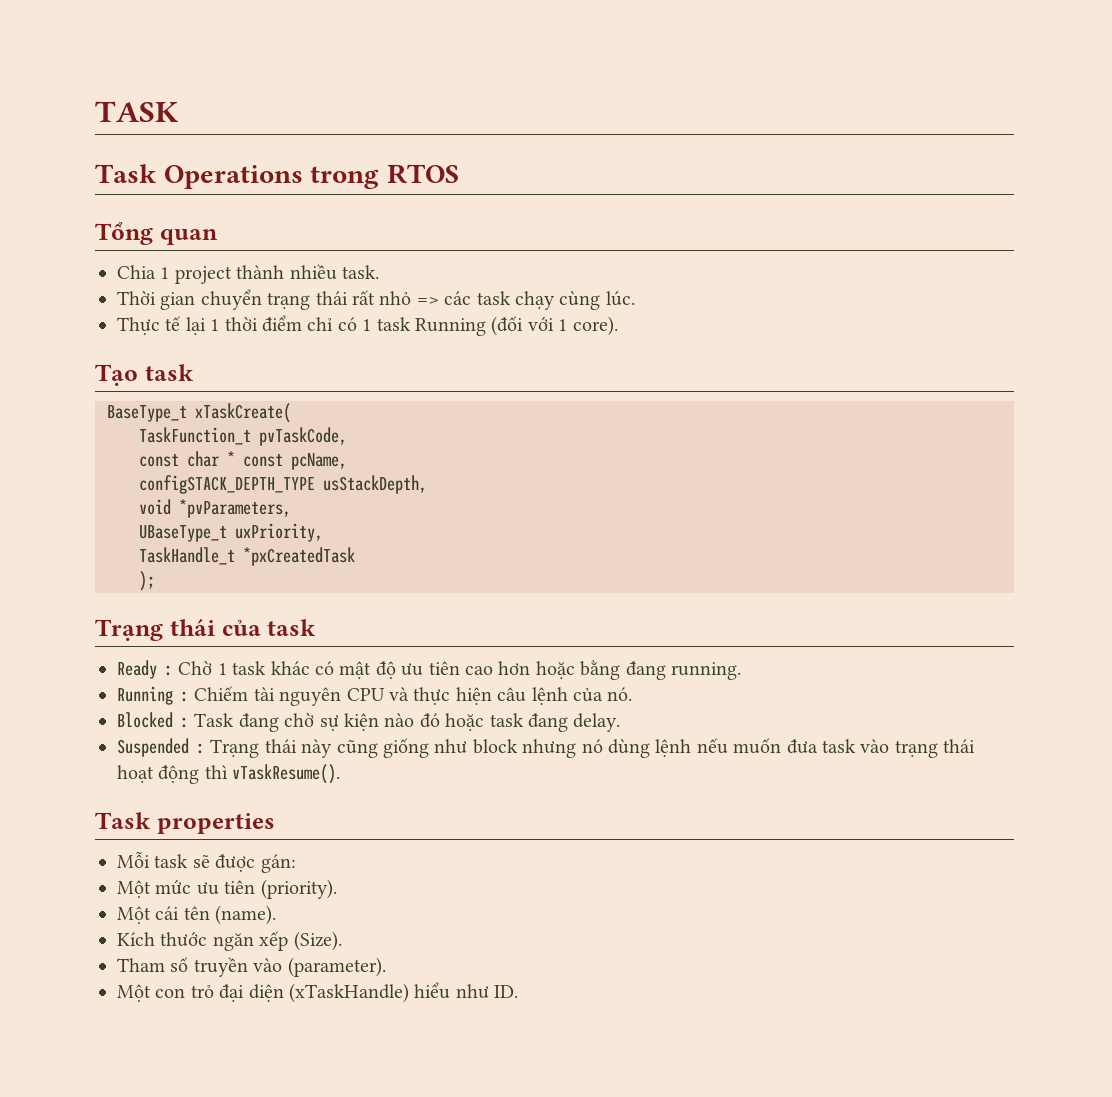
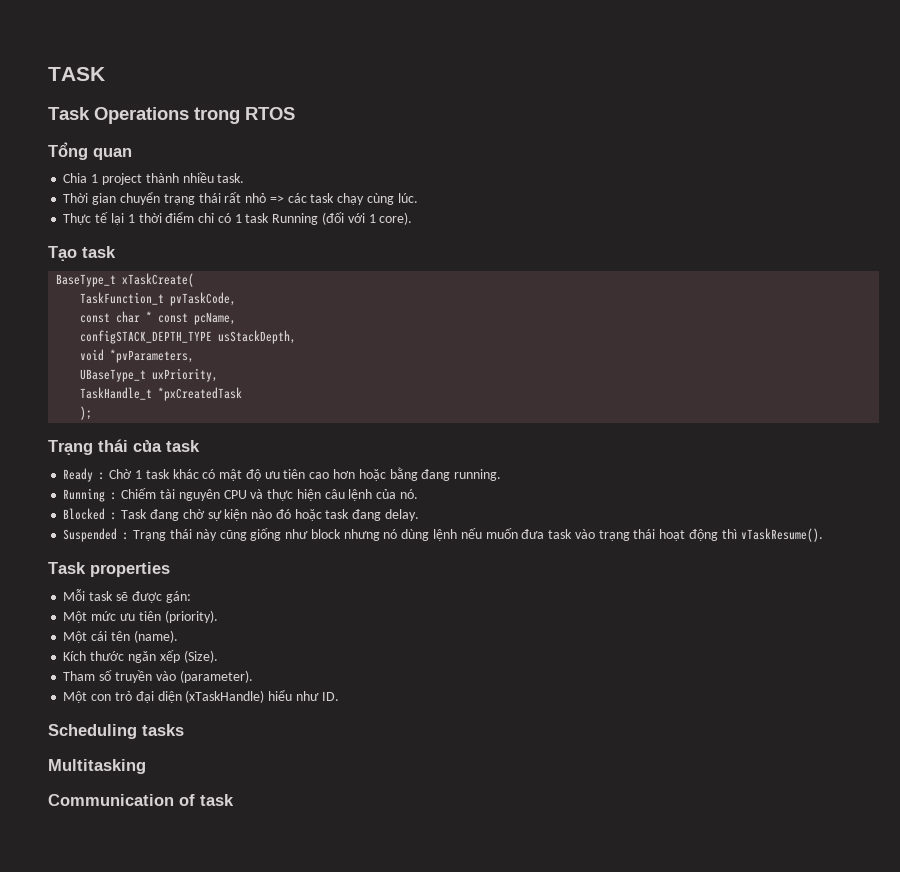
+ Scheduling tasks
+ Multitasking
+ Communication of task

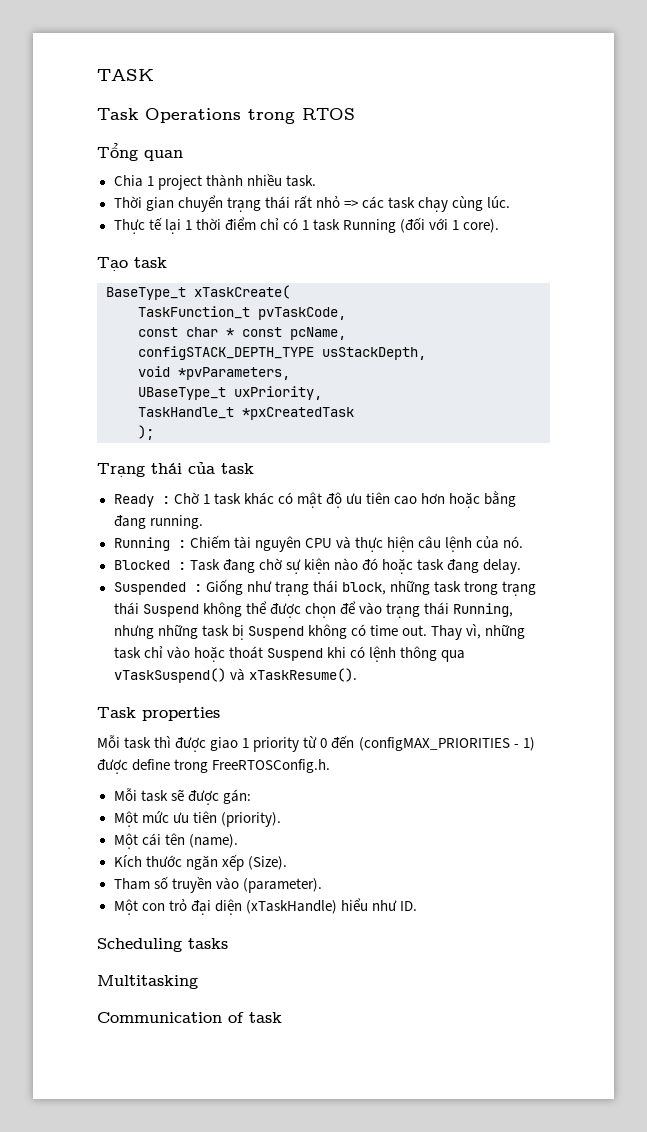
- Suspended : Trạng thái này cũng giống như block nhưng nó dùng lệnh nếu muốn đưa task vào trạng thái hoạt động thì vTaskResume().
+ Suspended : Giống như trạng thái block, những task trong trạng thái Suspend không thể được chọn để vào trạng thái Running, nhưng những task bị Suspend không có time out. Thay vì, những task chỉ vào hoặc thoát Suspend khi có lệnh thông qua vTaskSuspend() và xTaskResume().
  Task properties
+ Mỗi task thì được giao 1 priority từ 0 đến (configMAX_PRIORITIES - 1) được define trong FreeRTOSConfig.h.

